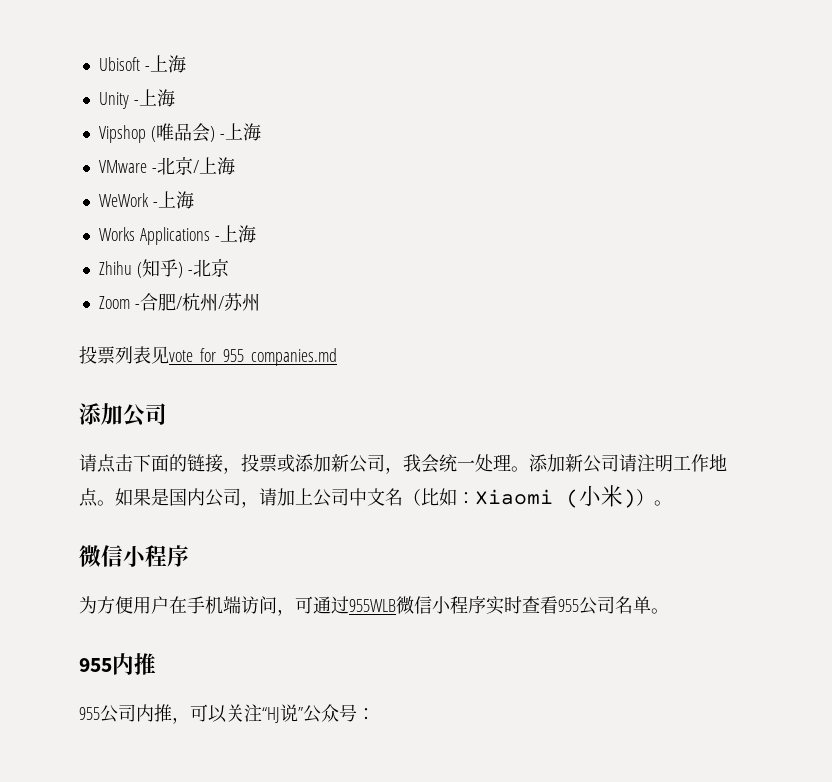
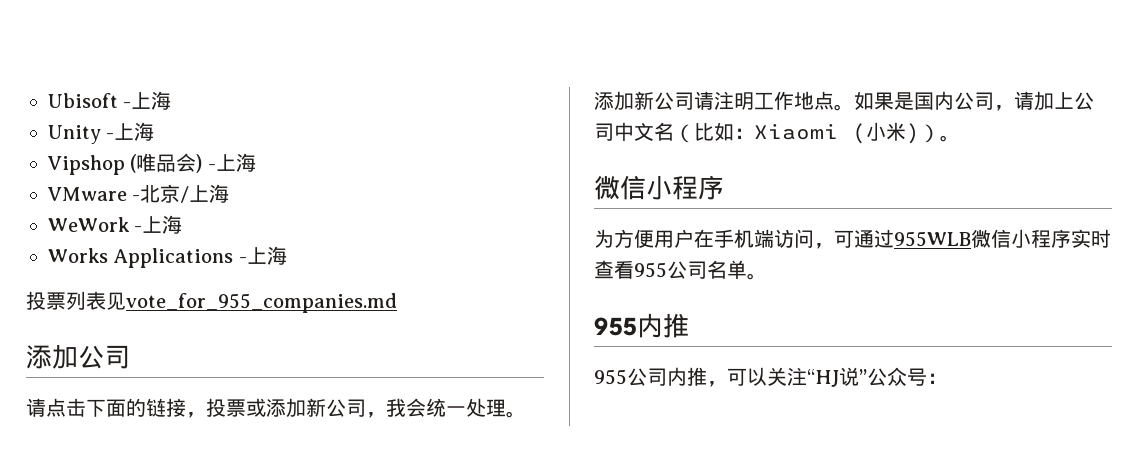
- Zhihu (知乎) -北京
- Zoom -合肥/杭州/苏州

